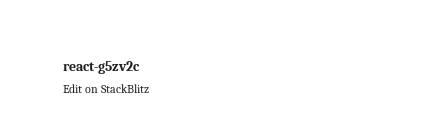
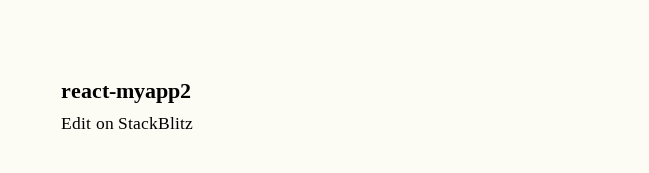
- react-g5zv2c
+ react-myapp2

